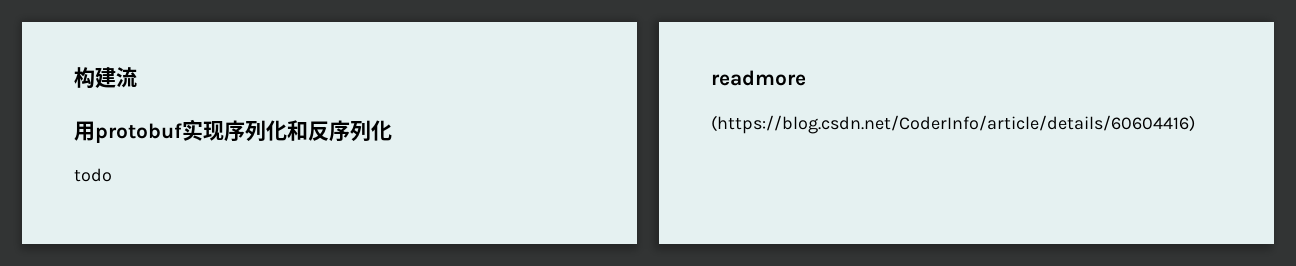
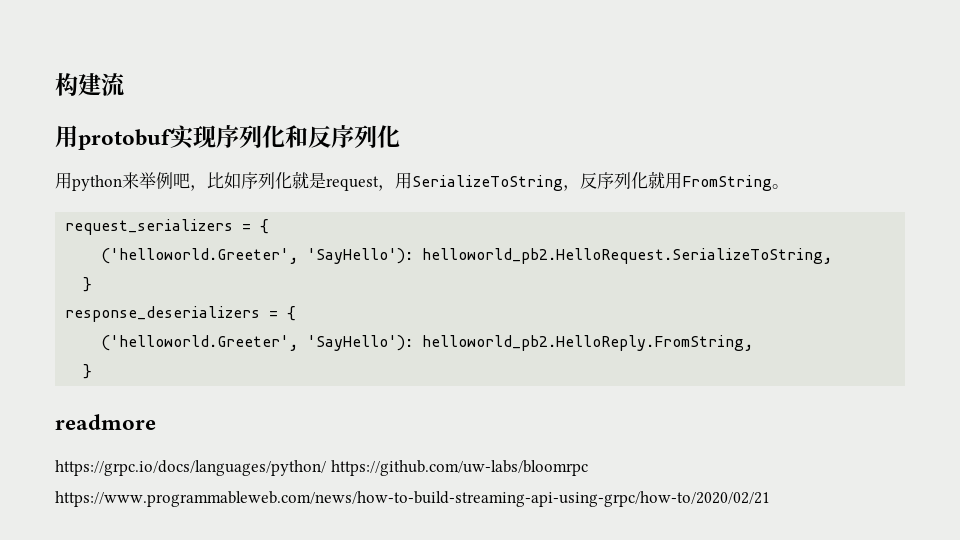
- todo
+ 用python来举例吧，比如序列化就是request，用SerializeToString，反序列化就用FromString。
+ request_serializers = {
+ ('helloworld.Greeter', 'SayHello'): helloworld_pb2.HelloRequest.SerializeToString,
+ }
+ response_deserializers = {
+ ('helloworld.Greeter', 'SayHello'): helloworld_pb2.HelloReply.FromString,
+ }
  readmore
- (https://blog.csdn.net/CoderInfo/article/details/60604416)
+ https://grpc.io/docs/languages/python/ https://github.com/uw-labs/bloomrpc https://www.programmableweb.com/news/how-to-build-streaming-api-using-grpc/how-to/2020/02/21

